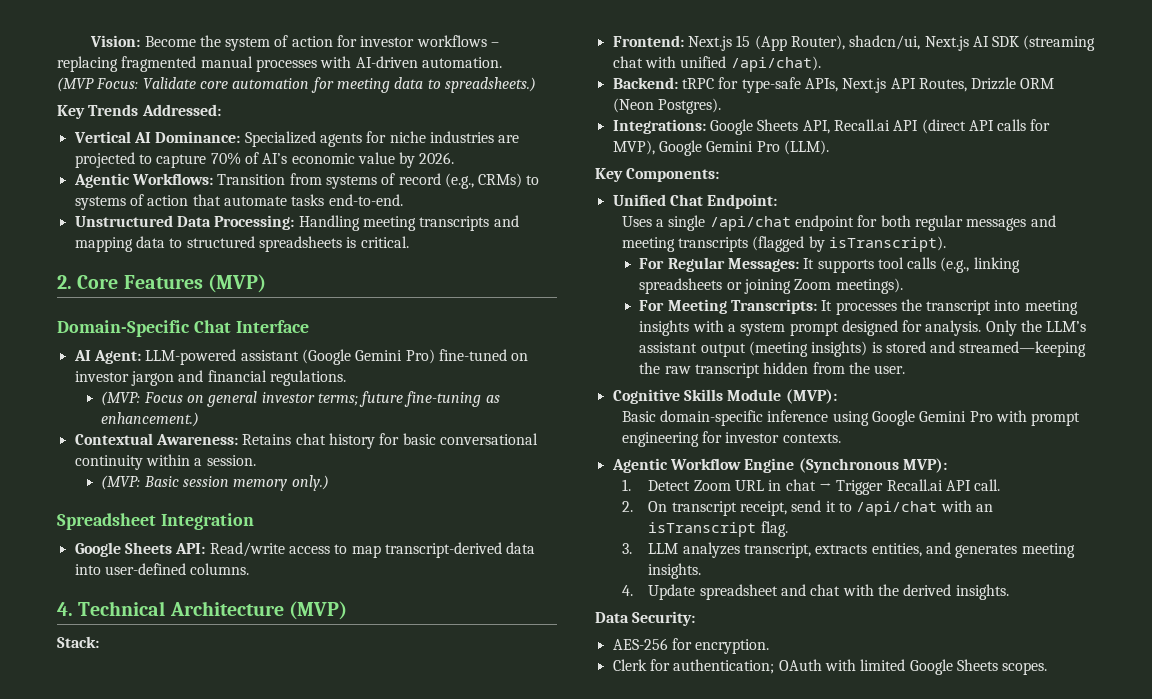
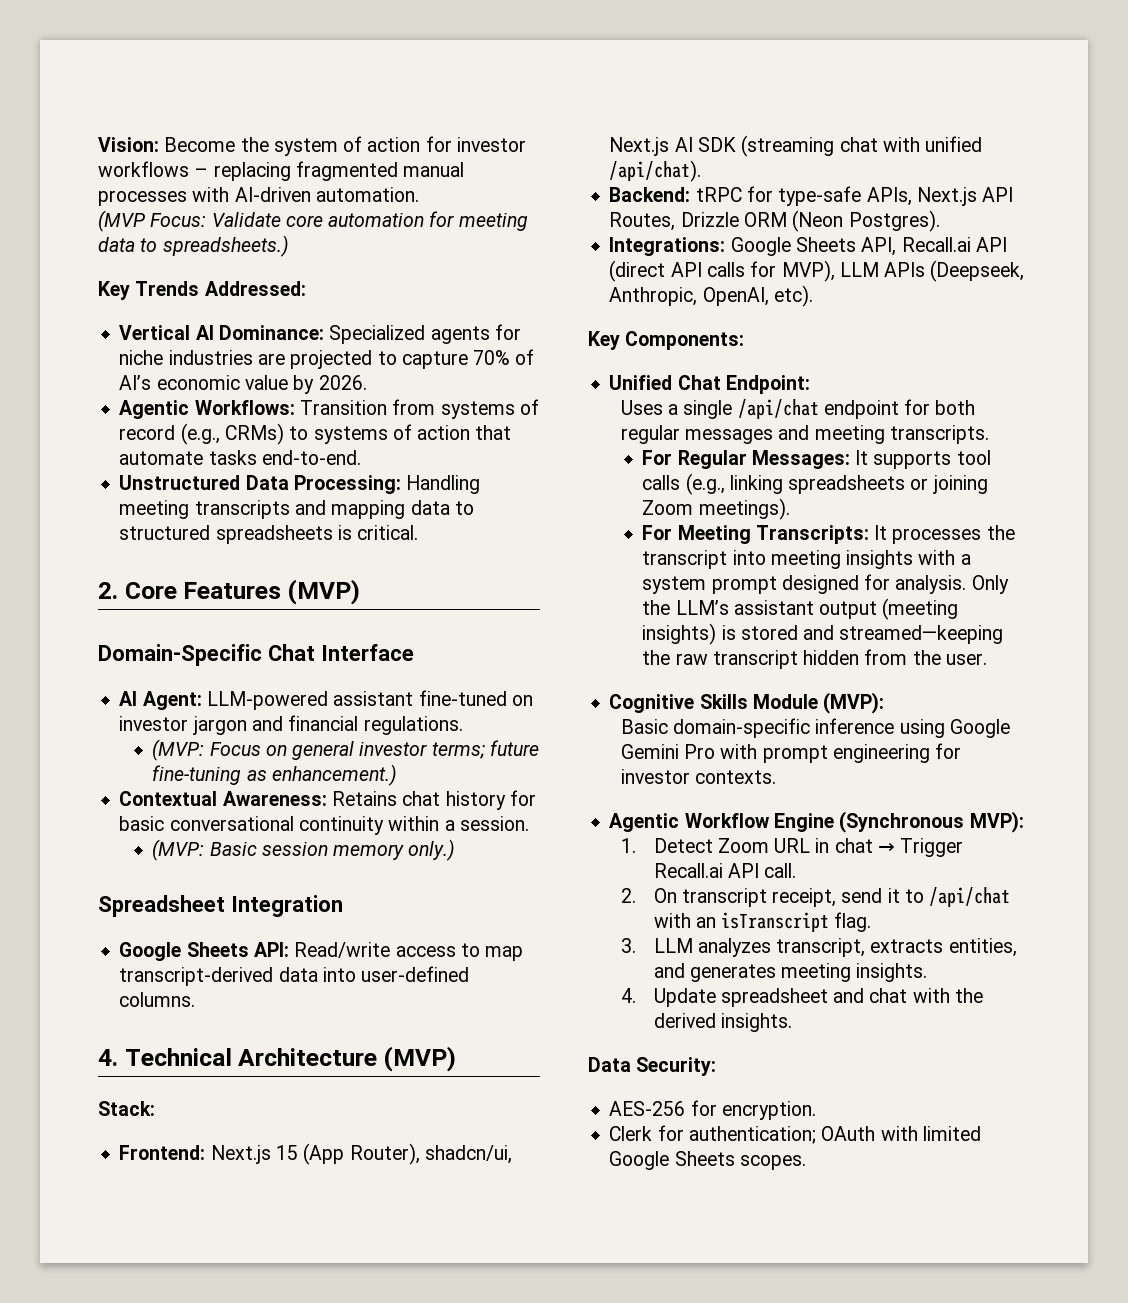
- AI Agent: LLM-powered assistant (Google Gemini Pro) fine-tuned on investor jargon and financial regulations.
+ AI Agent: LLM-powered assistant fine-tuned on investor jargon and financial regulations.
- Integrations: Google Sheets API, Recall.ai API (direct API calls for MVP), Google Gemini Pro (LLM).
+ Integrations: Google Sheets API, Recall.ai API (direct API calls for MVP), LLM APIs (Deepseek, Anthropic, OpenAI, etc).
- Uses a single /api/chat endpoint for both regular messages and meeting transcripts (flagged by isTranscript).
+ Uses a single /api/chat endpoint for both regular messages and meeting transcripts.

